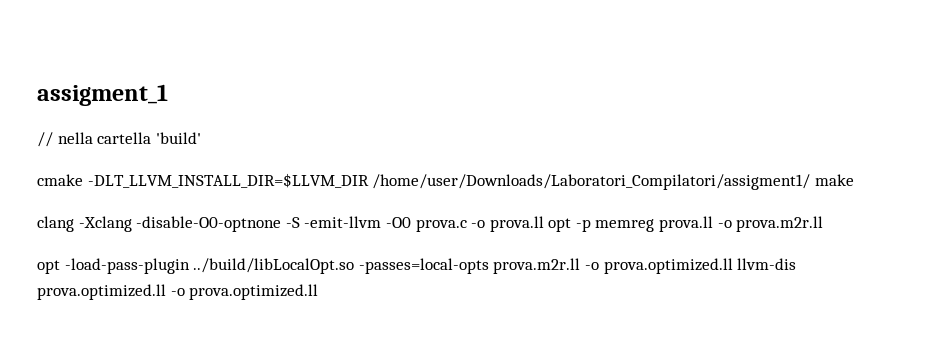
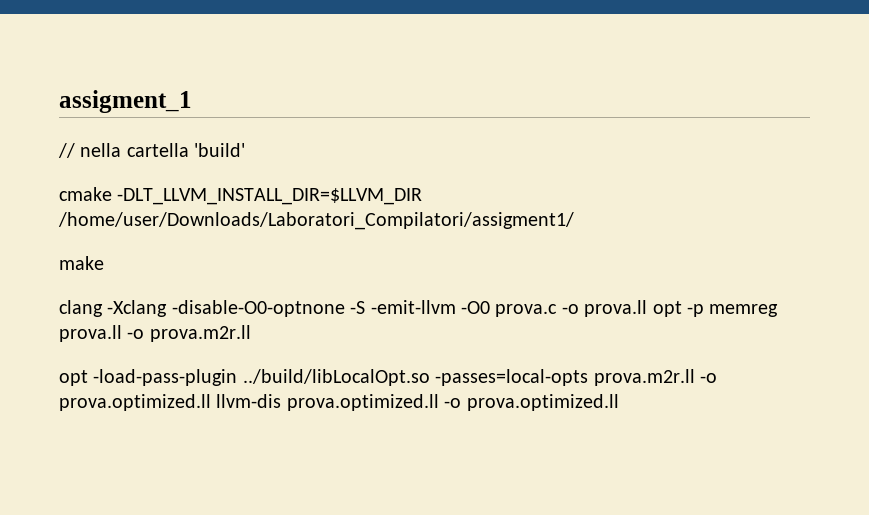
- cmake -DLT_LLVM_INSTALL_DIR=$LLVM_DIR /home/user/Downloads/Laboratori_Compilatori/assigment1/ make
+ cmake -DLT_LLVM_INSTALL_DIR=$LLVM_DIR /home/user/Downloads/Laboratori_Compilatori/assigment1/
+ make

